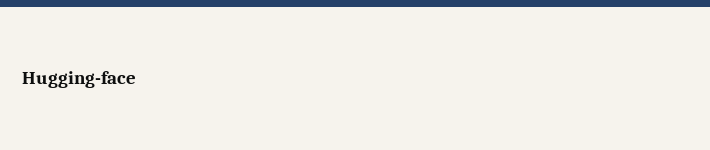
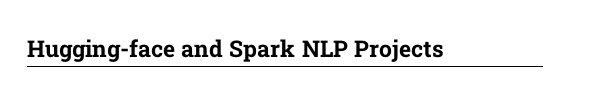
- Hugging-face
+ Hugging-face and Spark NLP Projects

